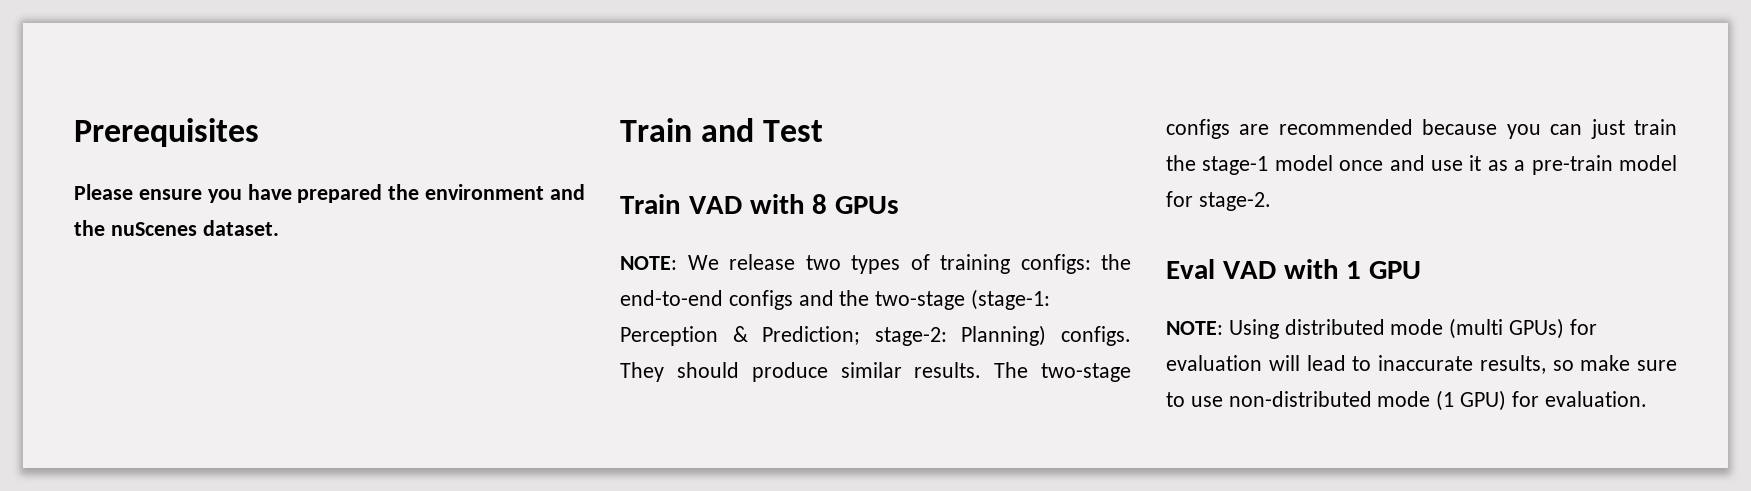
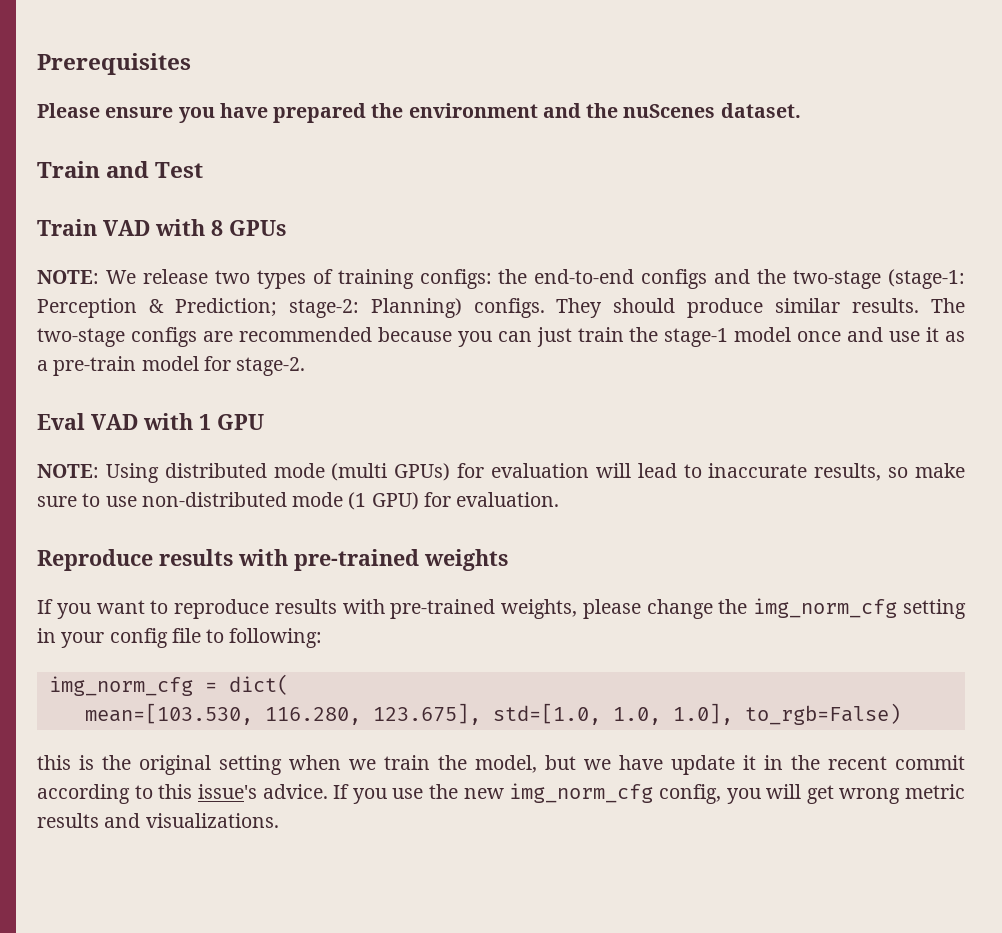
+ Reproduce results with pre-trained weights
+ If you want to reproduce results with pre-trained weights, please change the img_norm_cfg setting in your config file to following:
+ img_norm_cfg = dict(
+ mean=[103.530, 116.280, 123.675], std=[1.0, 1.0, 1.0], to_rgb=False)
+ this is the original setting when we train the model, but we have update it in the recent commit according to this issue's advice. If you use the new img_norm_cfg config, you will get wrong metric results and visualizations.

